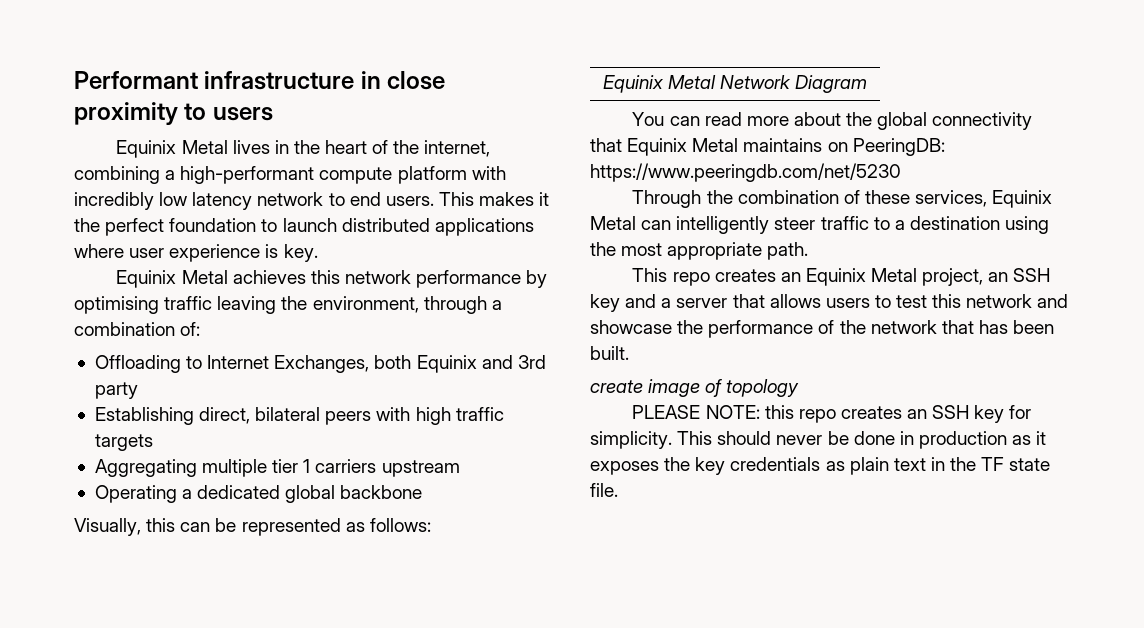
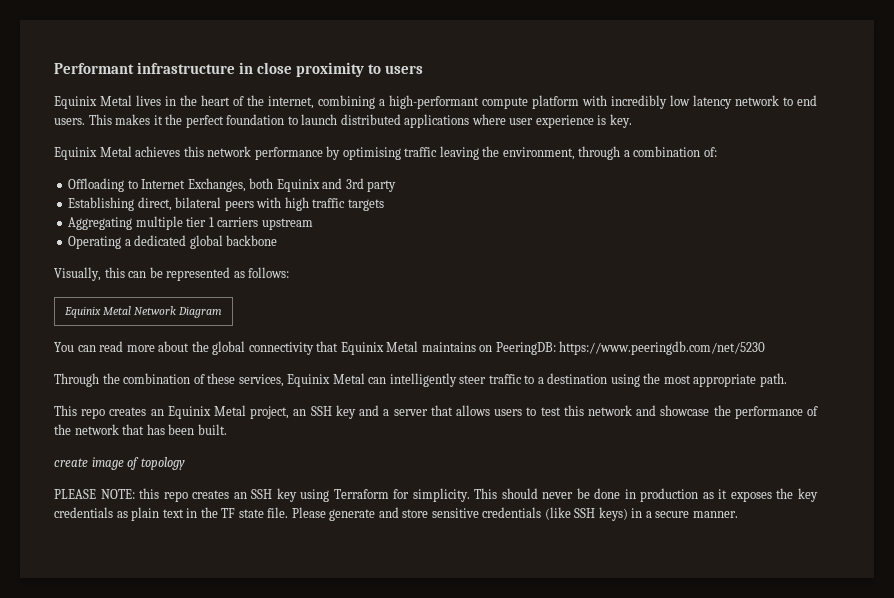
- PLEASE NOTE: this repo creates an SSH key for simplicity.
+ PLEASE NOTE: this repo creates an SSH key using Terraform for simplicity.
+ Please generate and store sensitive credentials (like SSH keys) in a secure manner.

